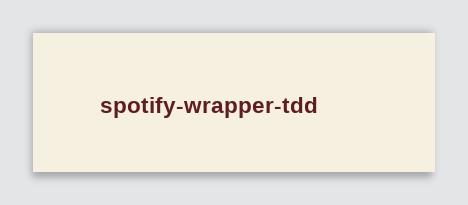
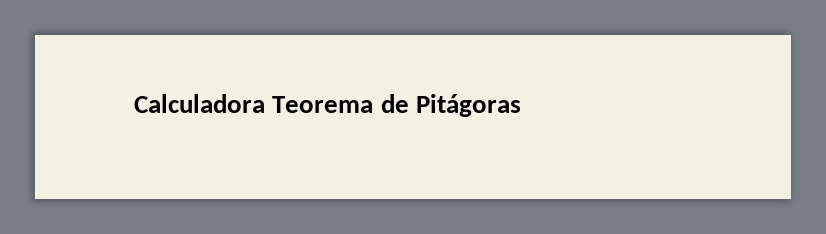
- spotify-wrapper-tdd
+ Calculadora Teorema de Pitágoras

